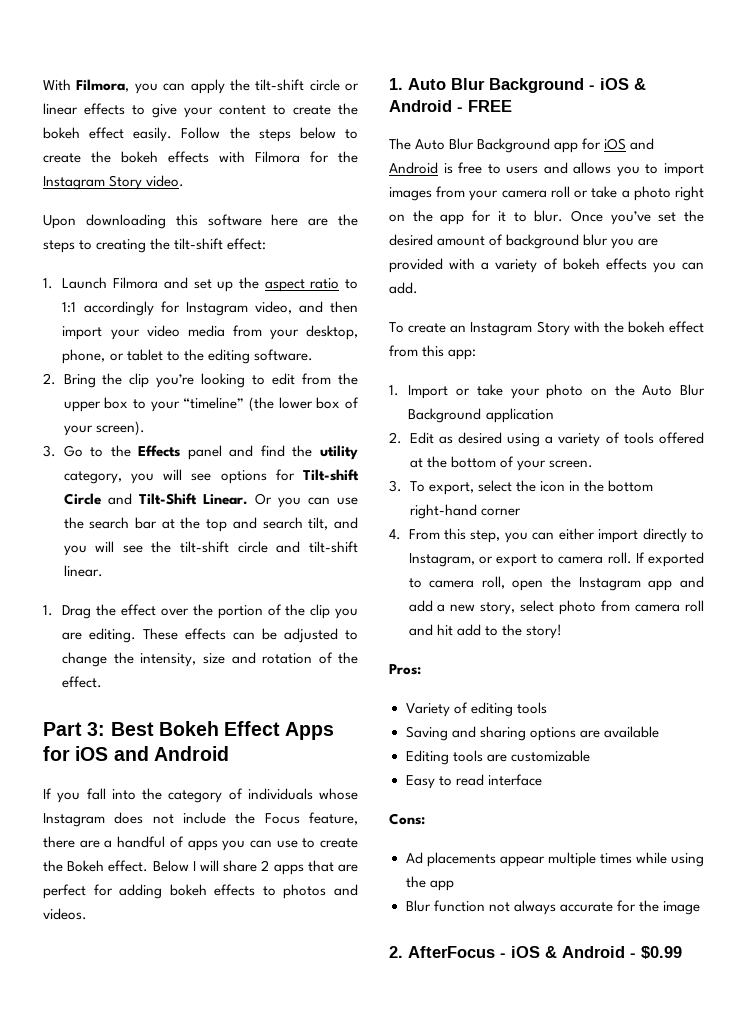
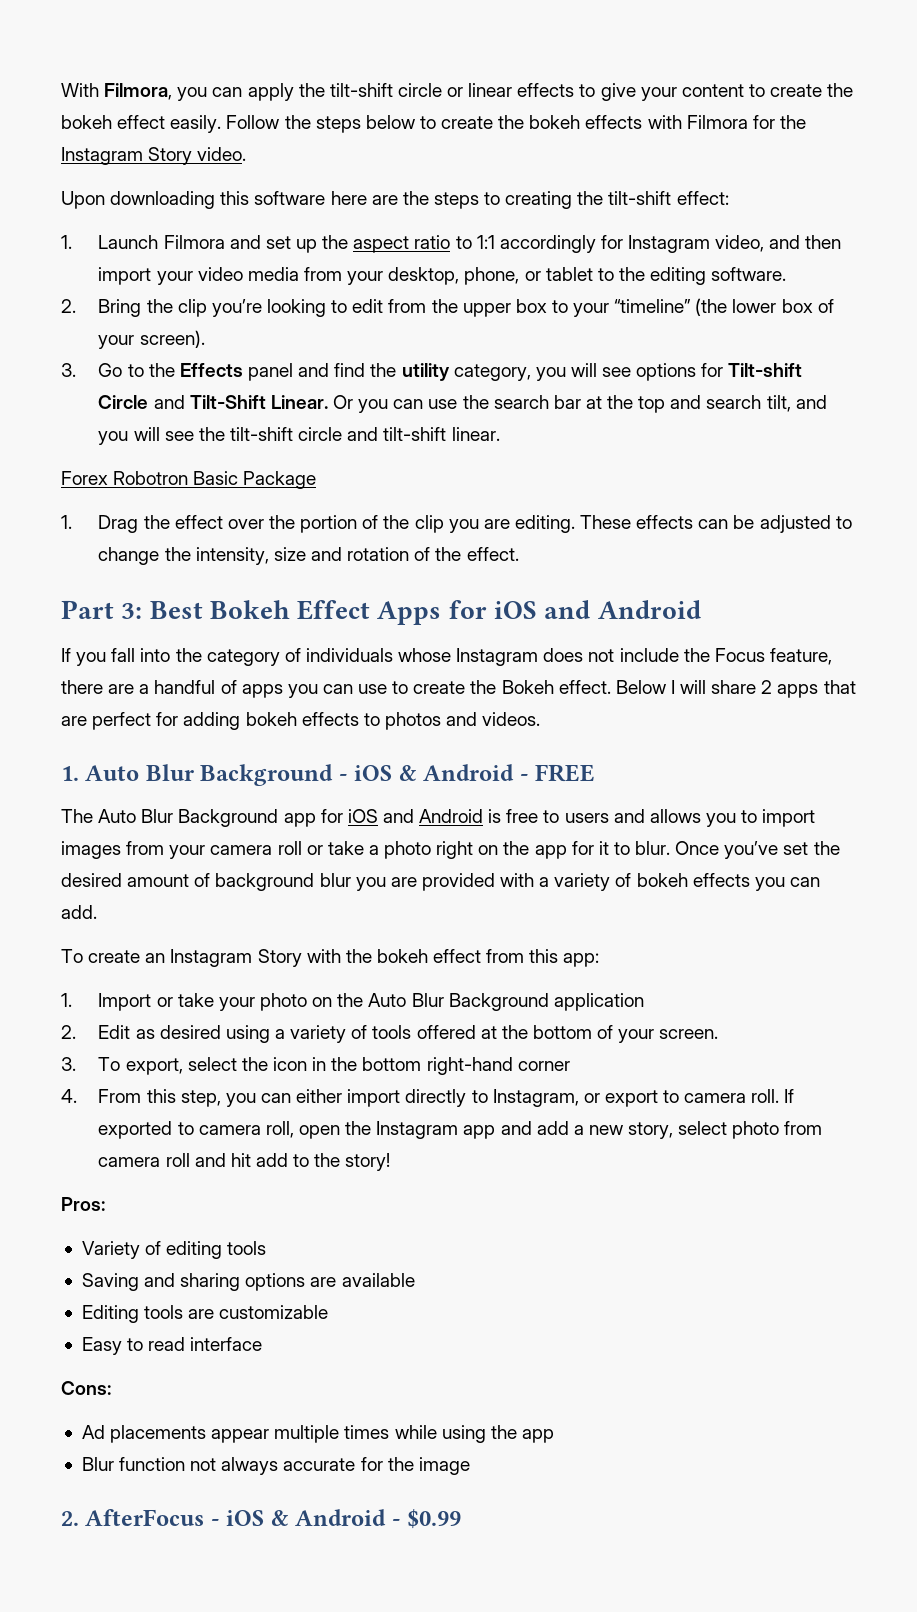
+ Forex Robotron Basic Package

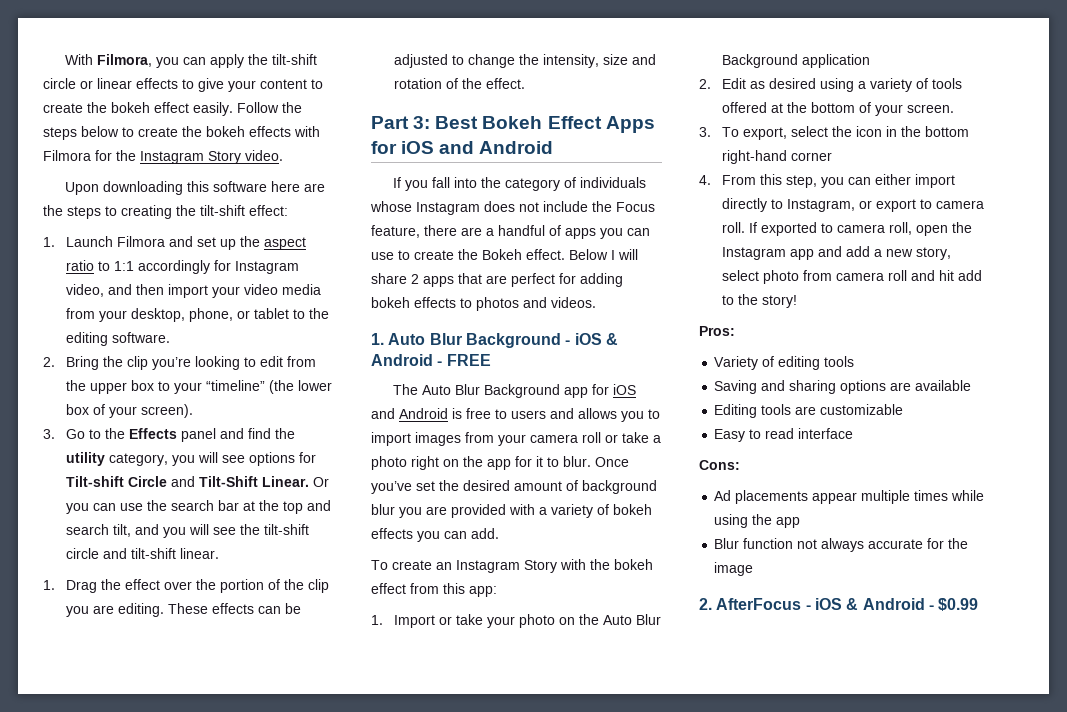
- Forex Robotron Basic Package

